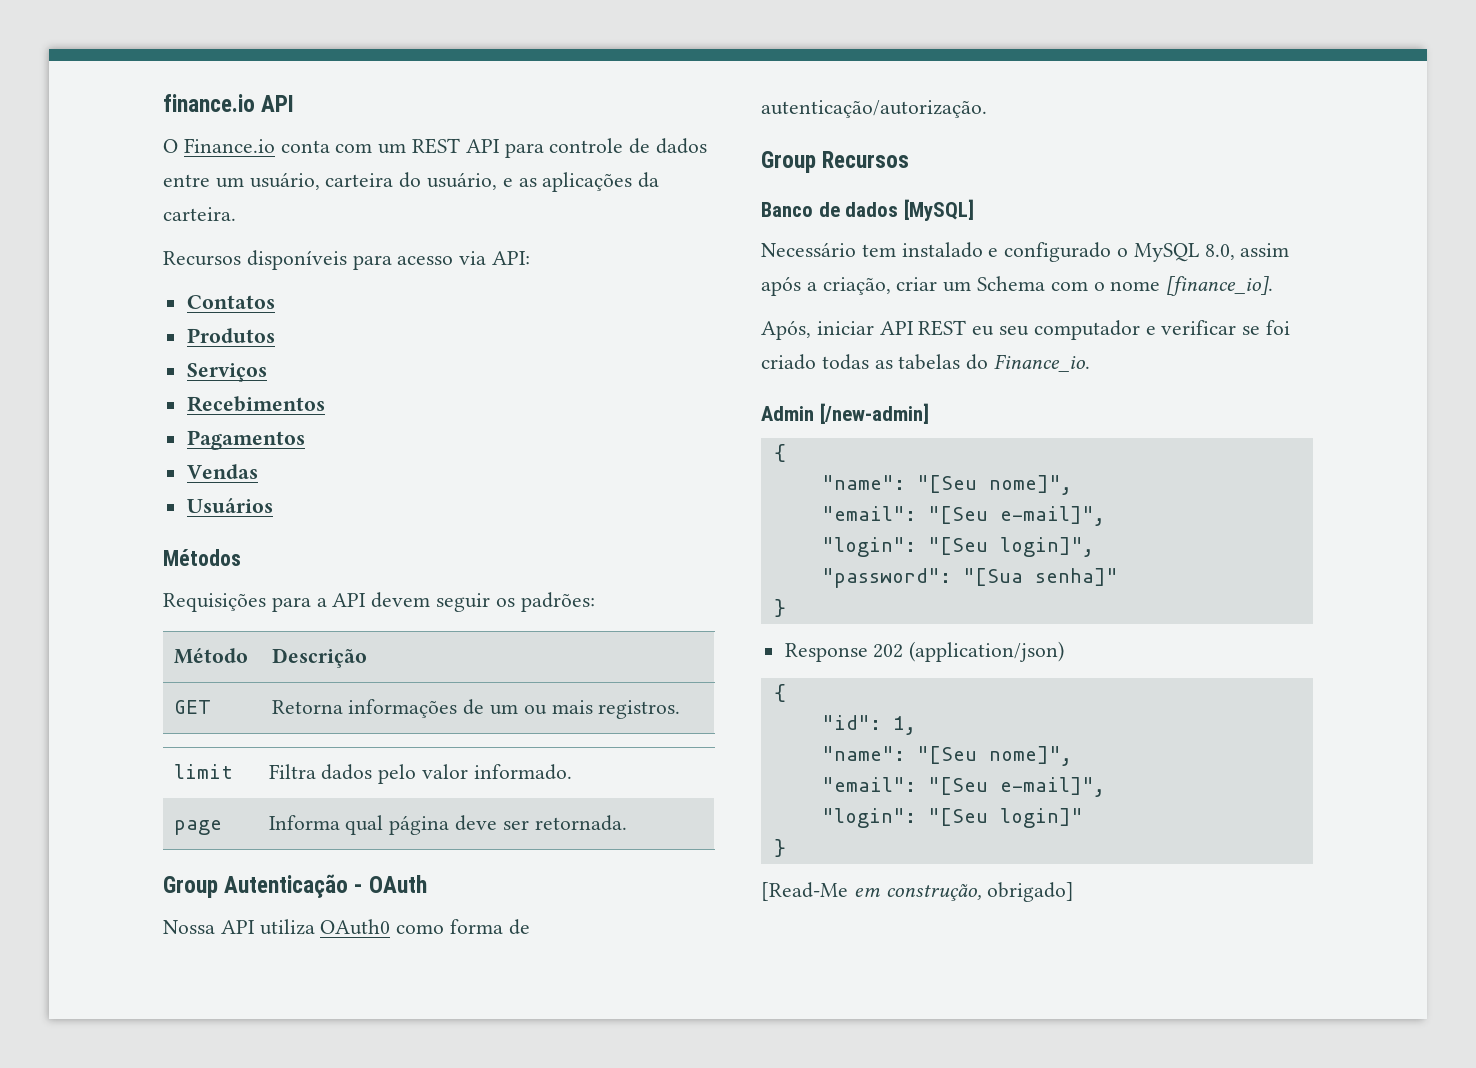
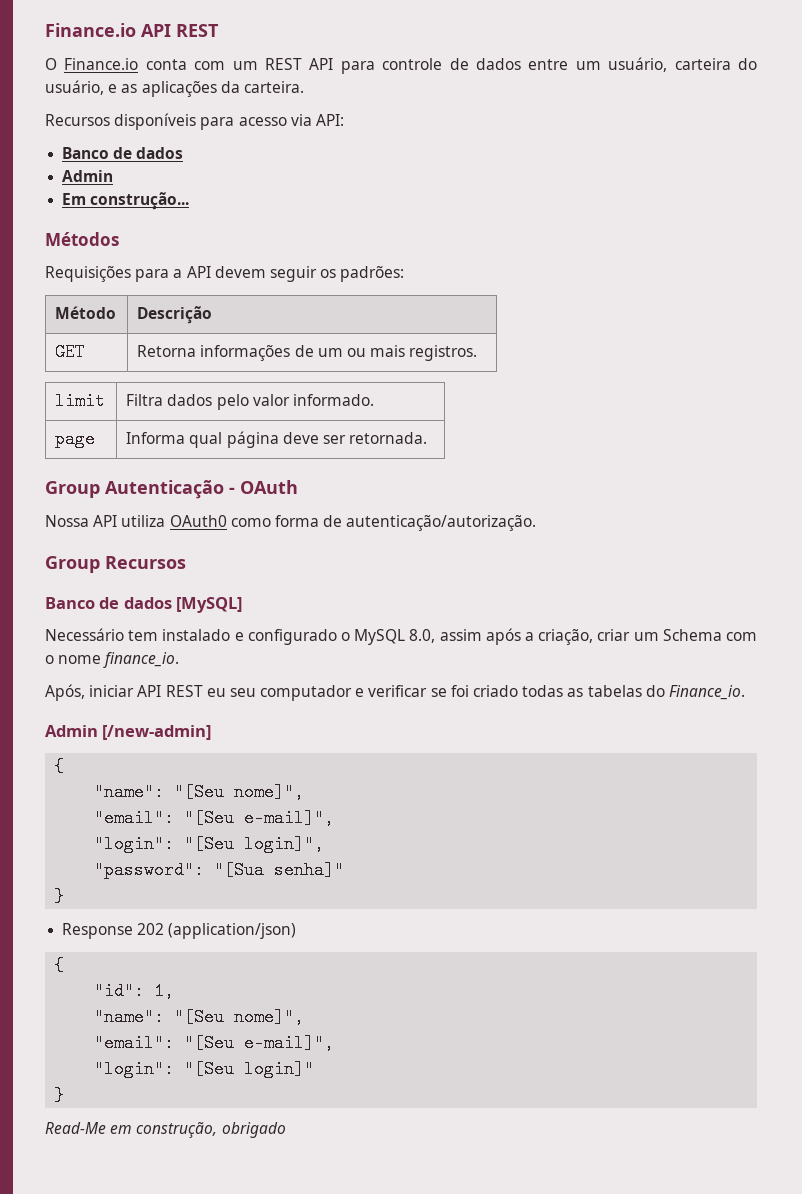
- finance.io API
+ Finance.io API REST
  Recursos disponíveis para acesso via API:
- Contatos
- Produtos
- Serviços
- Recebimentos
- Pagamentos
- Vendas
- Usuários
+ Banco de dados
+ Admin
+ Em construção...
- Necessário tem instalado e configurado o MySQL 8.0, assim após a criação, criar um Schema com o nome [finance_io].
+ Necessário tem instalado e configurado o MySQL 8.0, assim após a criação, criar um Schema com o nome finance_io.
- [Read-Me em construção, obrigado]
+ Read-Me em construção, obrigado

